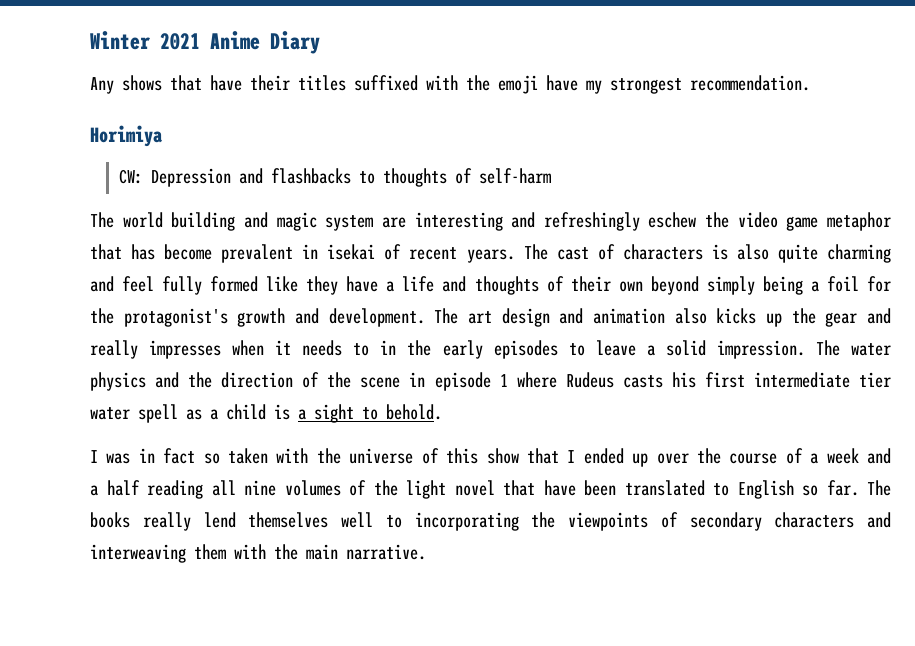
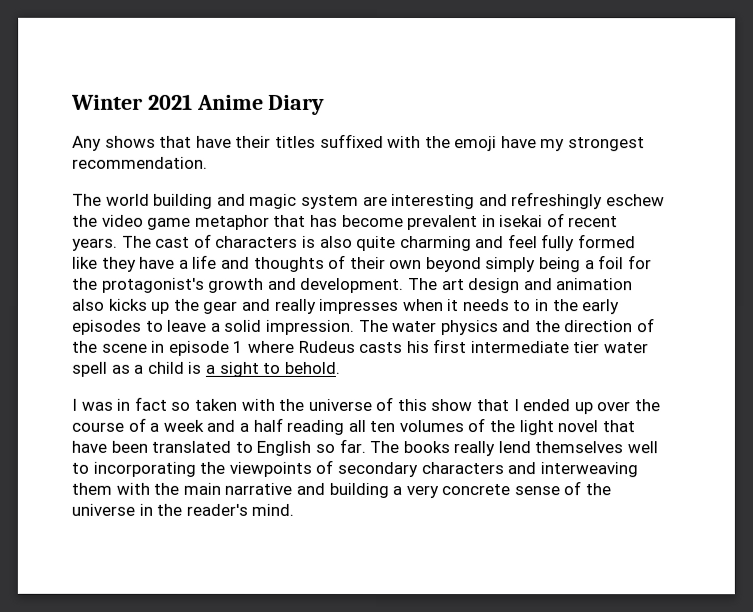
- Horimiya
- CW: Depression and flashbacks to thoughts of self-harm
- I was in fact so taken with the universe of this show that I ended up over the course of a week and a half reading all nine volumes of the light novel that have been translated to English so far.
+ I was in fact so taken with the universe of this show that I ended up over the course of a week and a half reading all ten volumes of the light novel that have been translated to English so far.
- The books really lend themselves well to incorporating the viewpoints of secondary characters and interweaving them with the main narrative.
+ The books really lend themselves well to incorporating the viewpoints of secondary characters and interweaving them with the main narrative and building a very concrete sense of the universe in the reader's mind.

